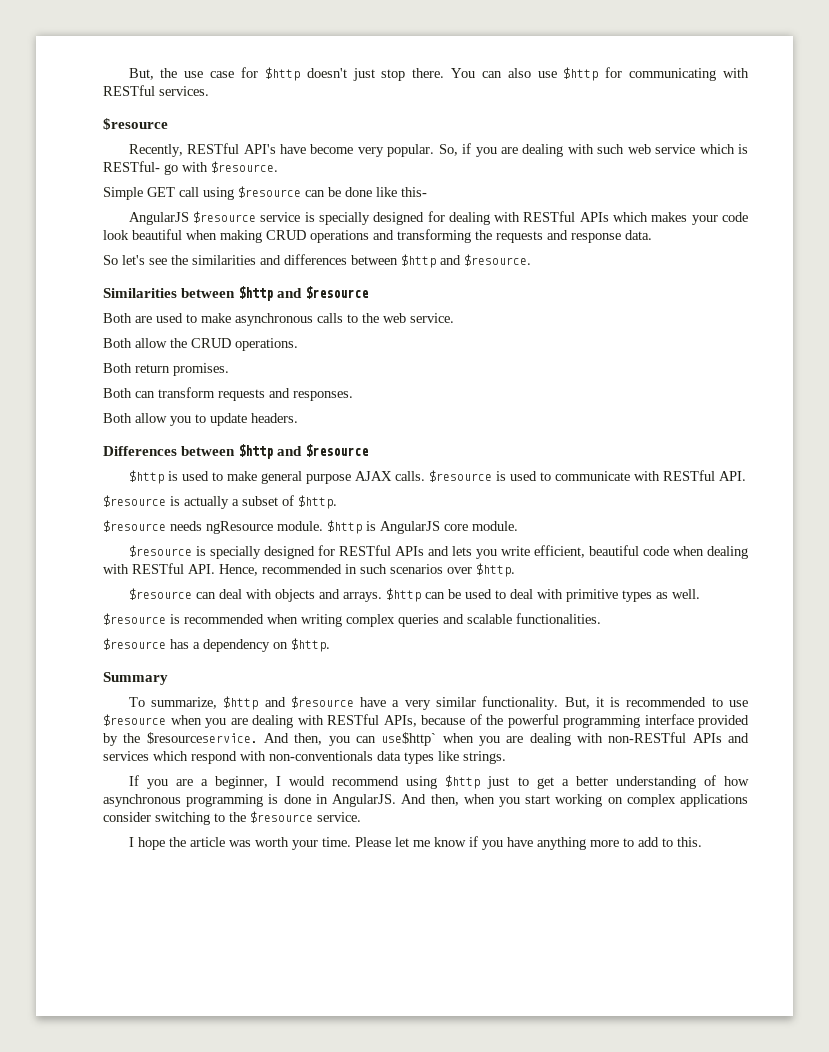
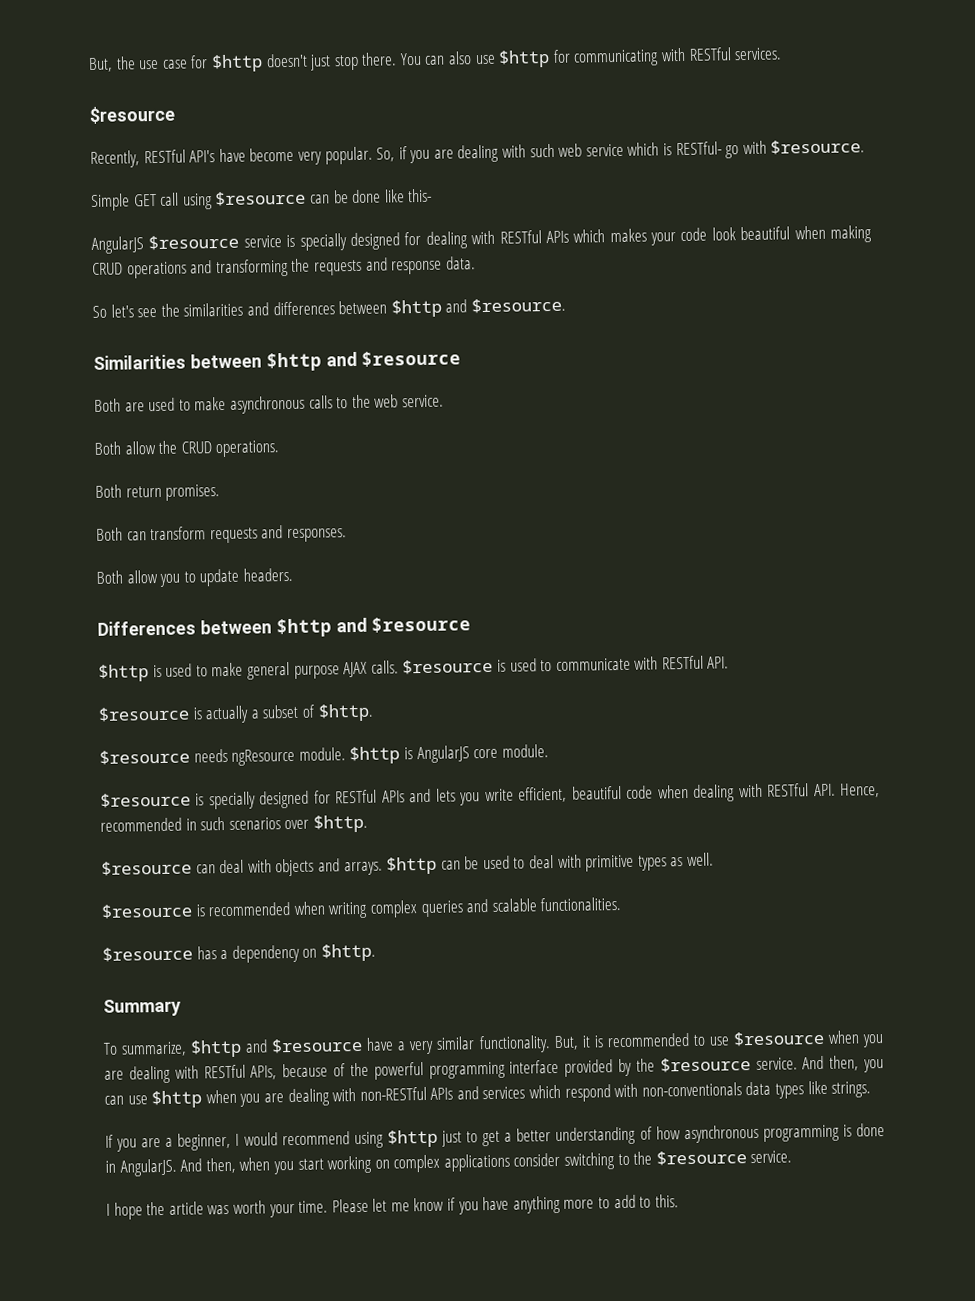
- But, it is recommended to use $resource when you are dealing with RESTful APIs, because of the powerful programming interface provided by the $resourceservice.
+ But, it is recommended to use $resource when you are dealing with RESTful APIs, because of the powerful programming interface provided by the $resource service.
- And then, you can use$http` when you are dealing with non-RESTful APIs and services which respond with non-conventionals data types like strings.
+ And then, you can use $http when you are dealing with non-RESTful APIs and services which respond with non-conventionals data types like strings.

